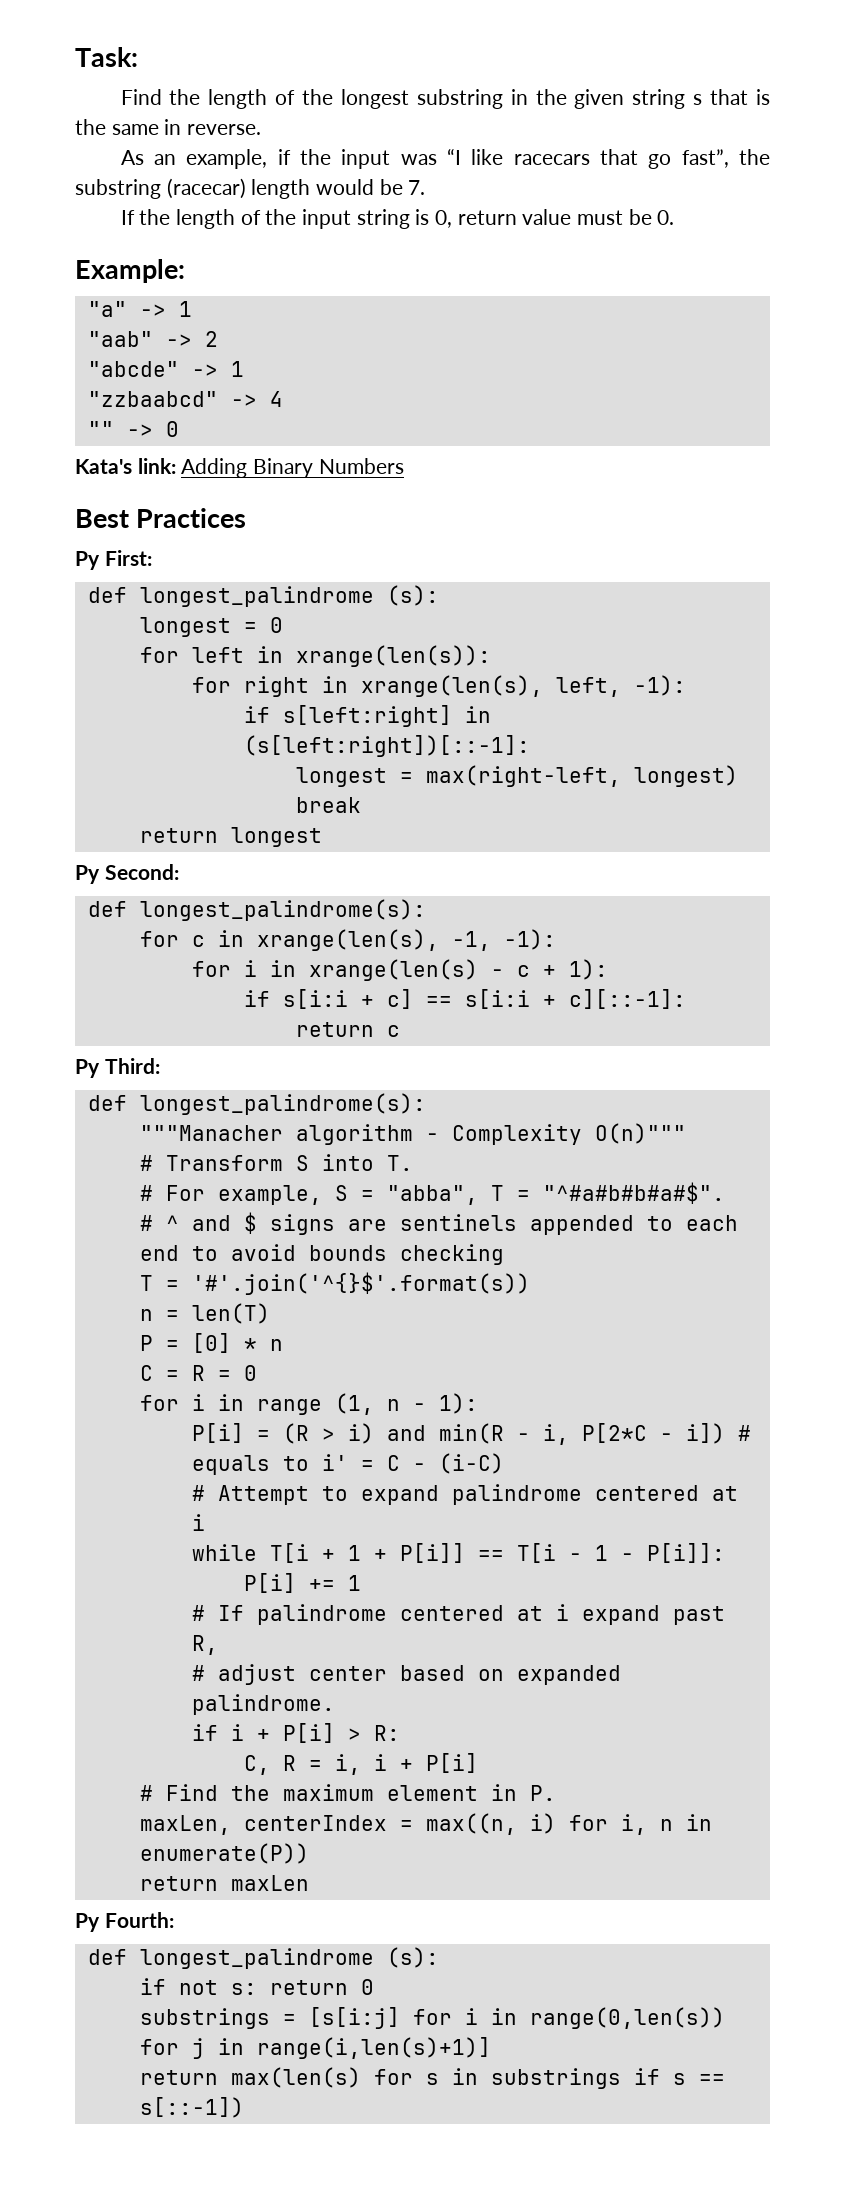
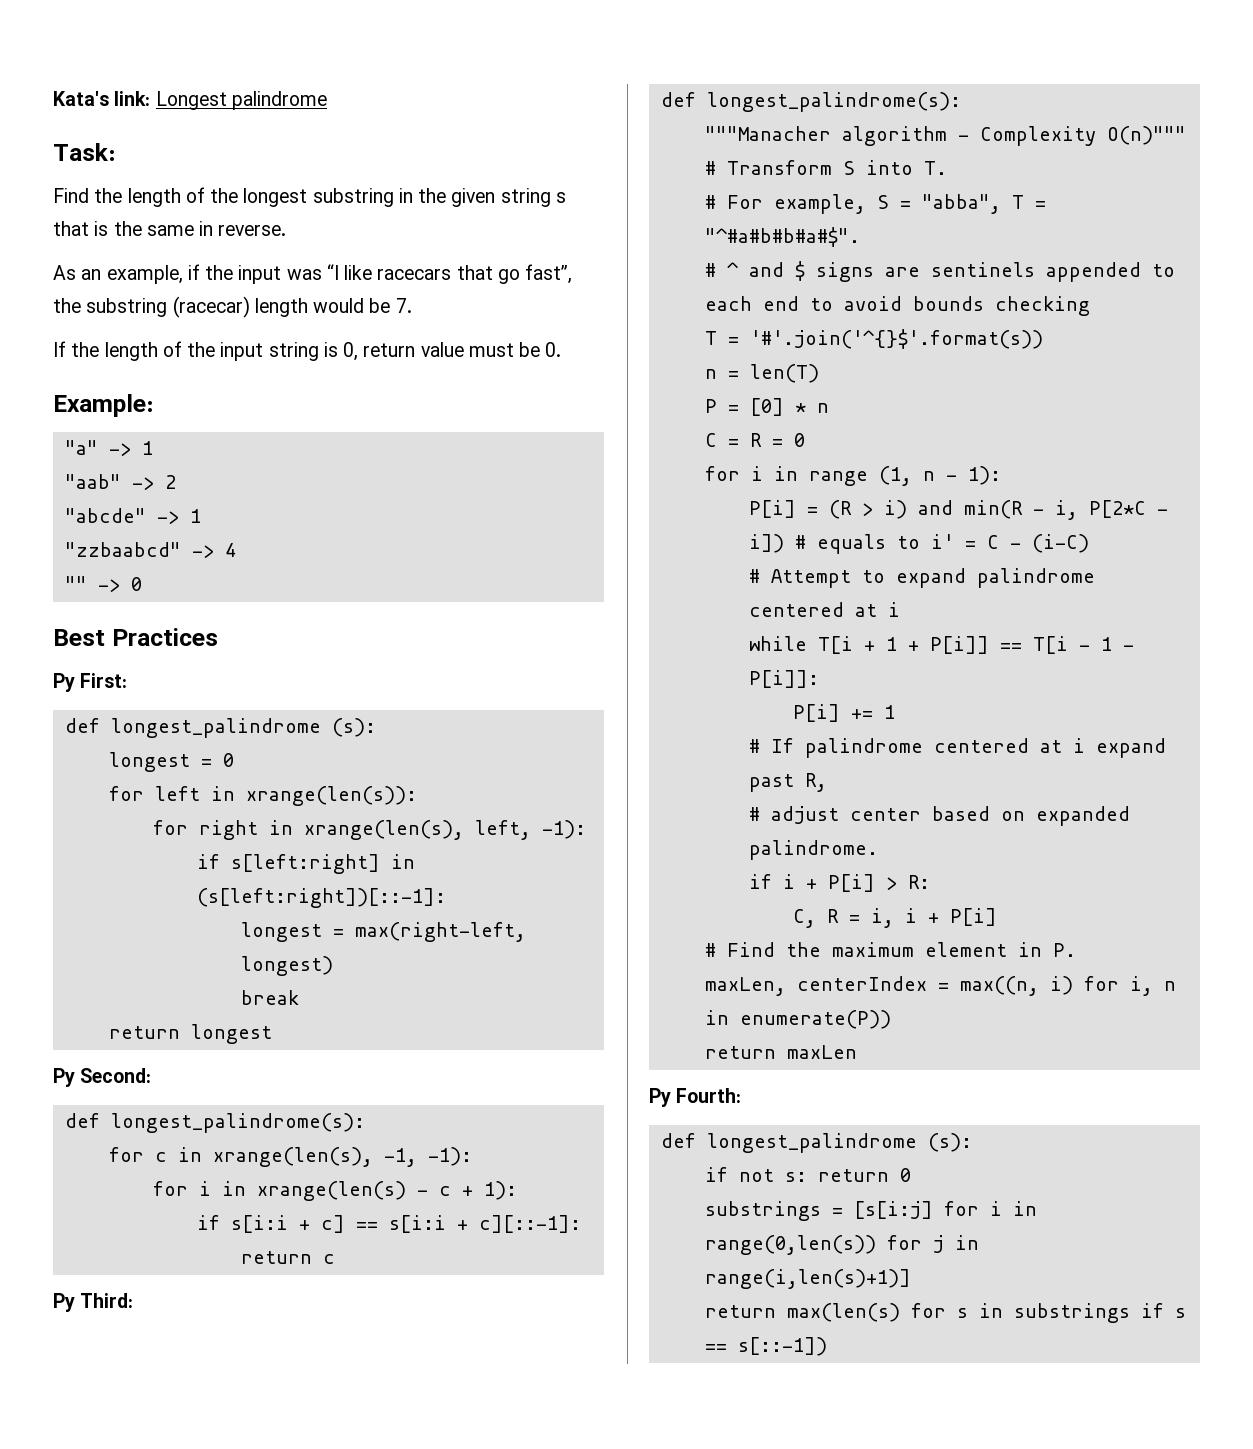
+ Kata's link: Longest palindrome
- Kata's link: Adding Binary Numbers

